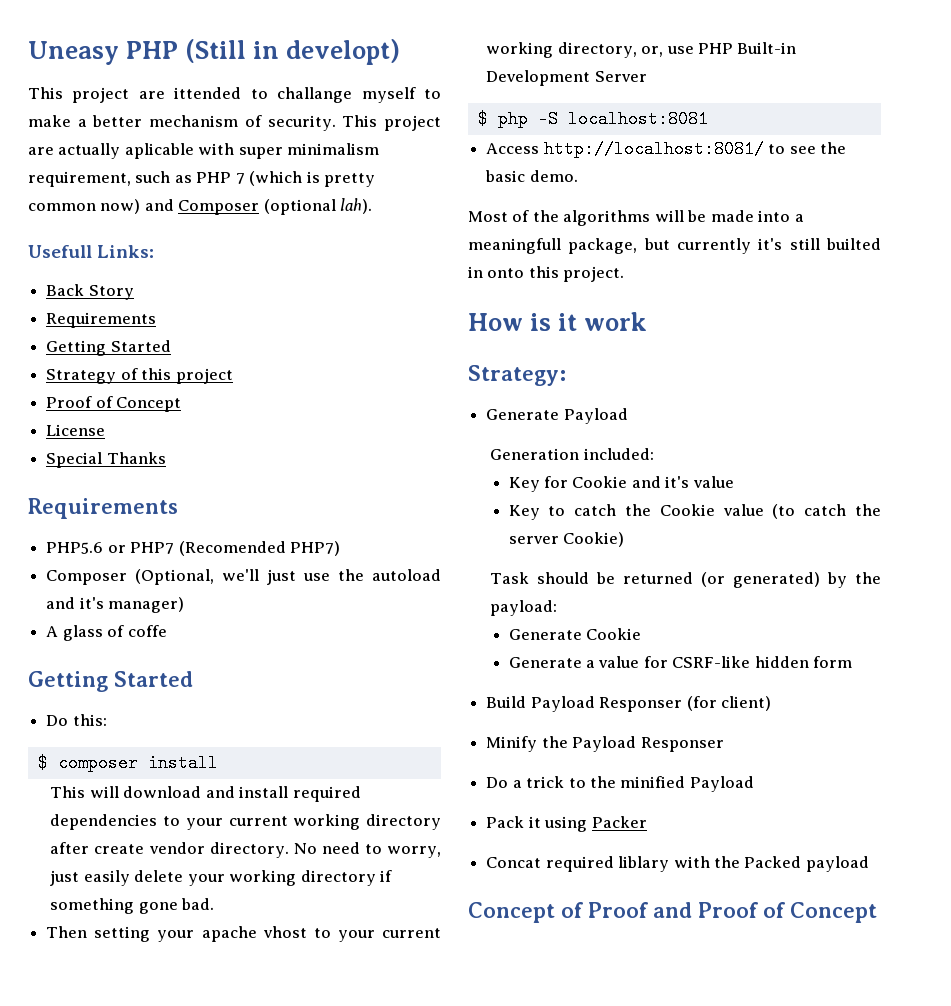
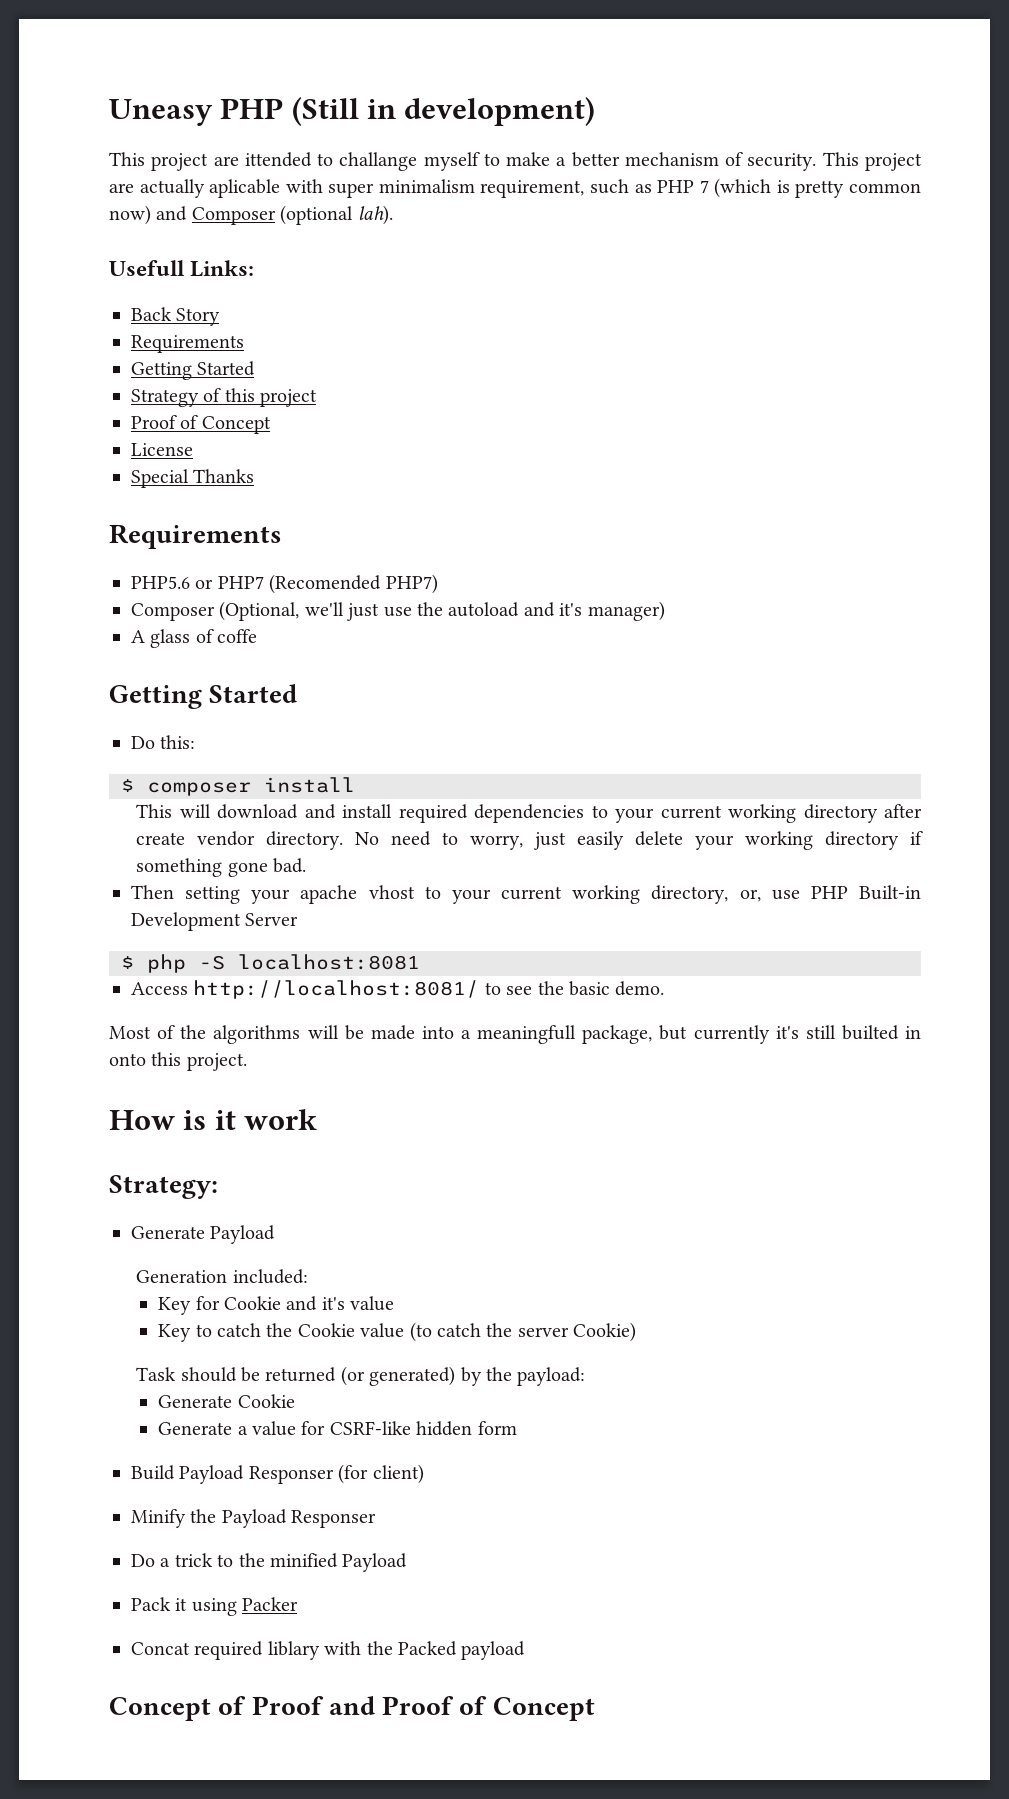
- Uneasy PHP (Still in developt)
+ Uneasy PHP (Still in development)

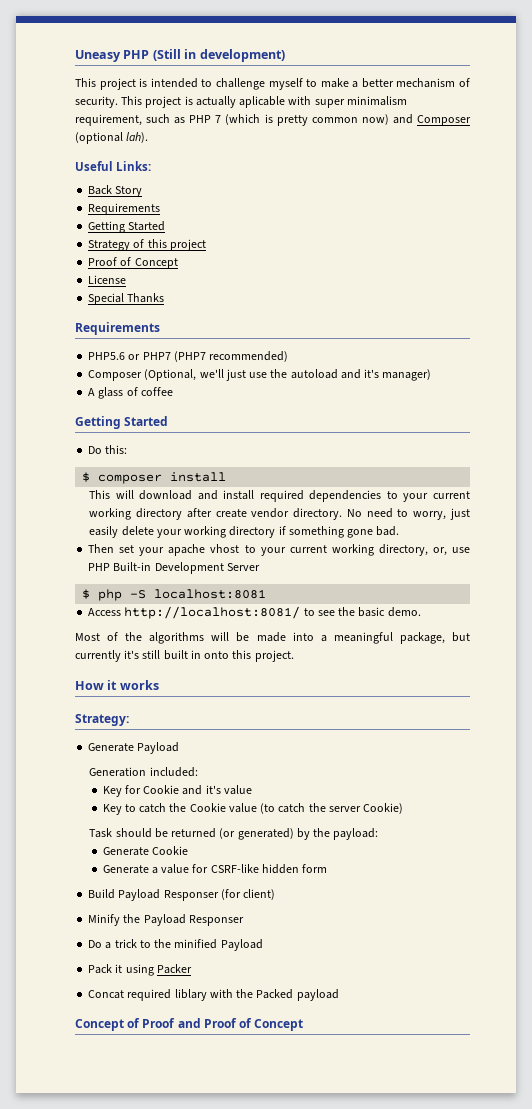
- This project are ittended to challange myself to make a better mechanism of security.
+ This project is intended to challenge myself to make a better mechanism of security.
- This project are actually aplicable with super minimalism requirement, such as PHP 7 (which is pretty common now) and Composer (optional lah).
+ This project is actually aplicable with super minimalism requirement, such as PHP 7 (which is pretty common now) and Composer (optional lah).
- Usefull Links:
+ Useful Links:
- PHP5.6 or PHP7 (Recomended PHP7)
+ PHP5.6 or PHP7 (PHP7 recommended)
- A glass of coffe
+ A glass of coffee
- Then setting your apache vhost to your current working directory, or, use PHP Built-in Development Server
+ Then set your apache vhost to your current working directory, or, use PHP Built-in Development Server
- Most of the algorithms will be made into a meaningfull package, but currently it's still builted in onto this project.
+ Most of the algorithms will be made into a meaningful package, but currently it's still built in onto this project.
- How is it work
+ How it works

